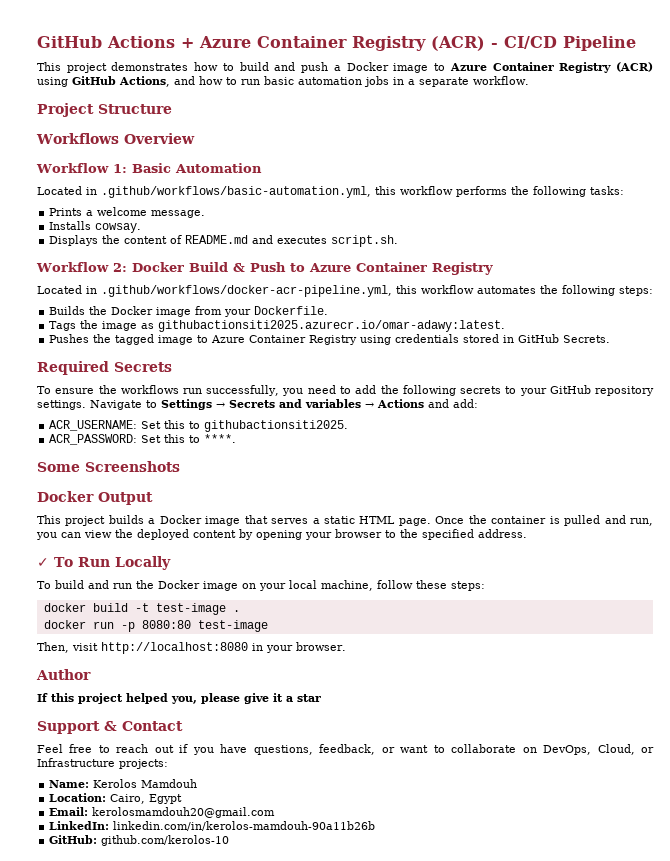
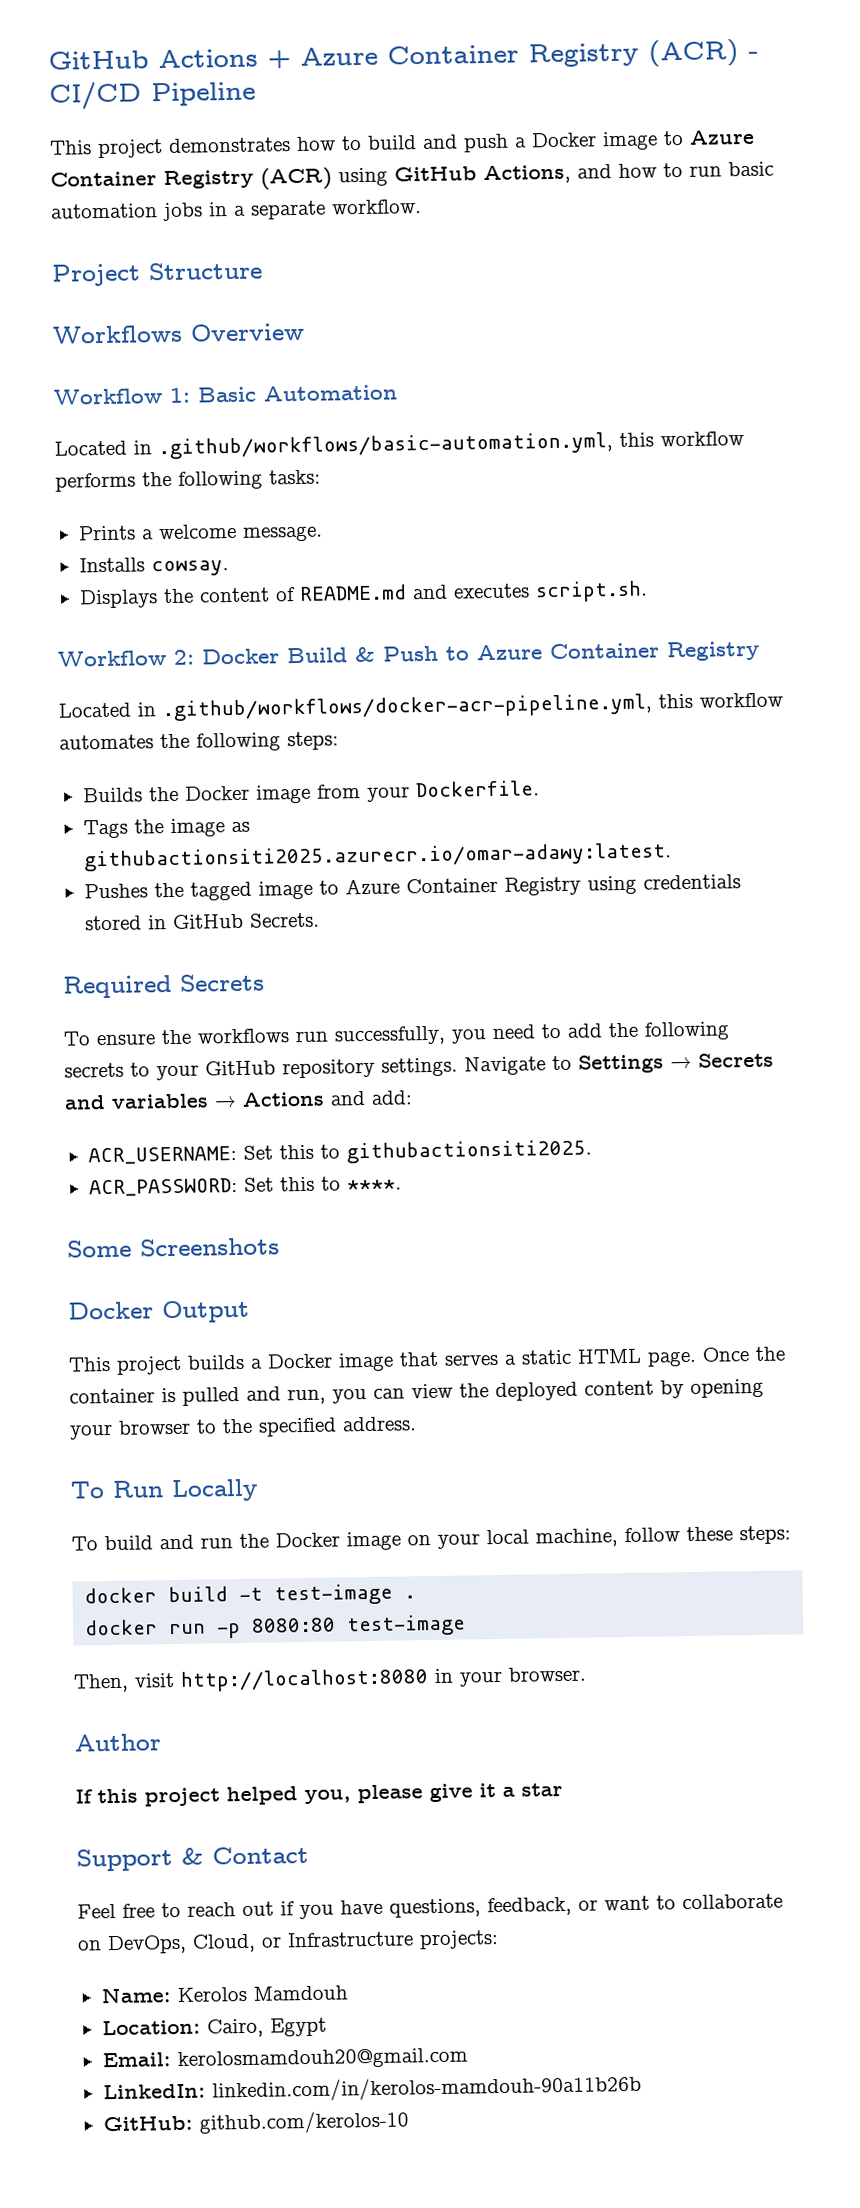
- ✓ To Run Locally
+ To Run Locally

